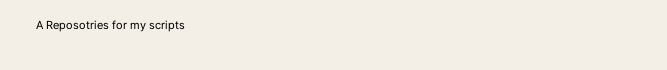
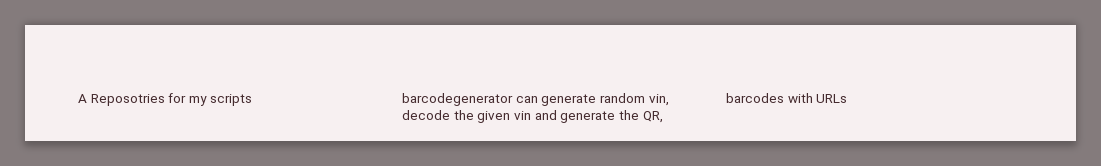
+ barcodegenerator can generate random vin, decode the given vin and generate the QR, barcodes with URLs

